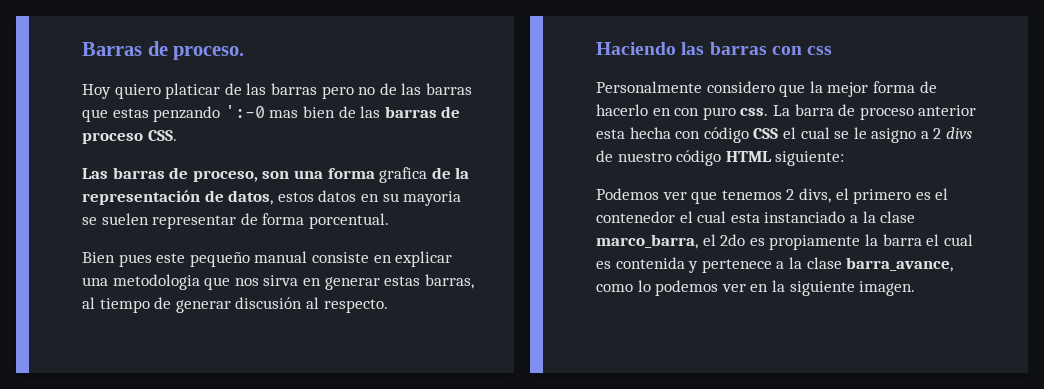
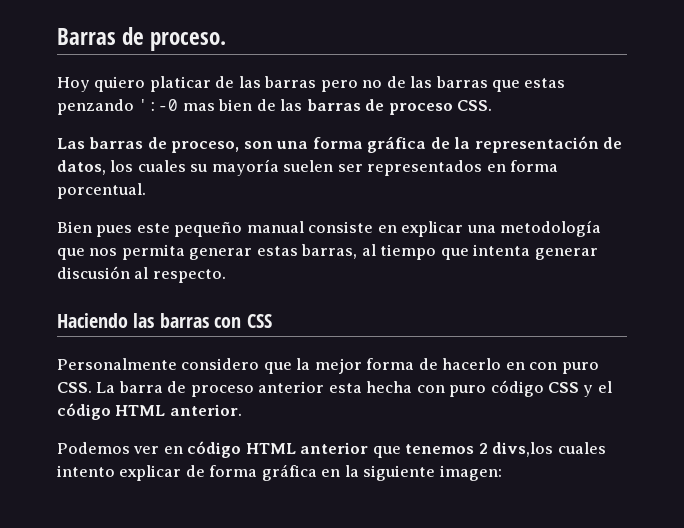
- Las barras de proceso, son una forma grafica de la representación de datos, estos datos en su mayoria se suelen representar de forma porcentual.
+ Las barras de proceso, son una forma gráfica de la representación de datos, los cuales su mayoría suelen ser representados en forma porcentual.
- Bien pues este pequeño manual consiste en explicar una metodologia que nos sirva en generar estas barras, al tiempo de generar discusión al respecto.
+ Bien pues este pequeño manual consiste en explicar una metodología que nos permita generar estas barras, al tiempo que intenta generar discusión al respecto.
- Haciendo las barras con css
+ Haciendo las barras con CSS
- Personalmente considero que la mejor forma de hacerlo en con puro css. La barra de proceso anterior esta hecha con código CSS el cual se le asigno a 2 divs de nuestro código HTML siguiente:
+ Personalmente considero que la mejor forma de hacerlo en con puro CSS. La barra de proceso anterior esta hecha con puro código CSS y el código HTML anterior.
- Podemos ver que tenemos 2 divs, el primero es el contenedor el cual esta instanciado a la clase marco_barra, el 2do es propiamente la barra el cual es contenida y pertenece a la clase barra_avance, como lo podemos ver en la siguiente imagen.
+ Podemos ver en código HTML anterior que tenemos 2 divs,los cuales intento explicar de forma gráfica en la siguiente imagen:

